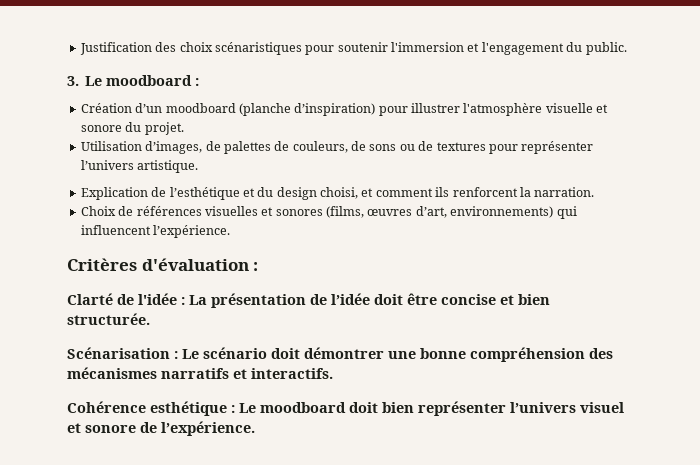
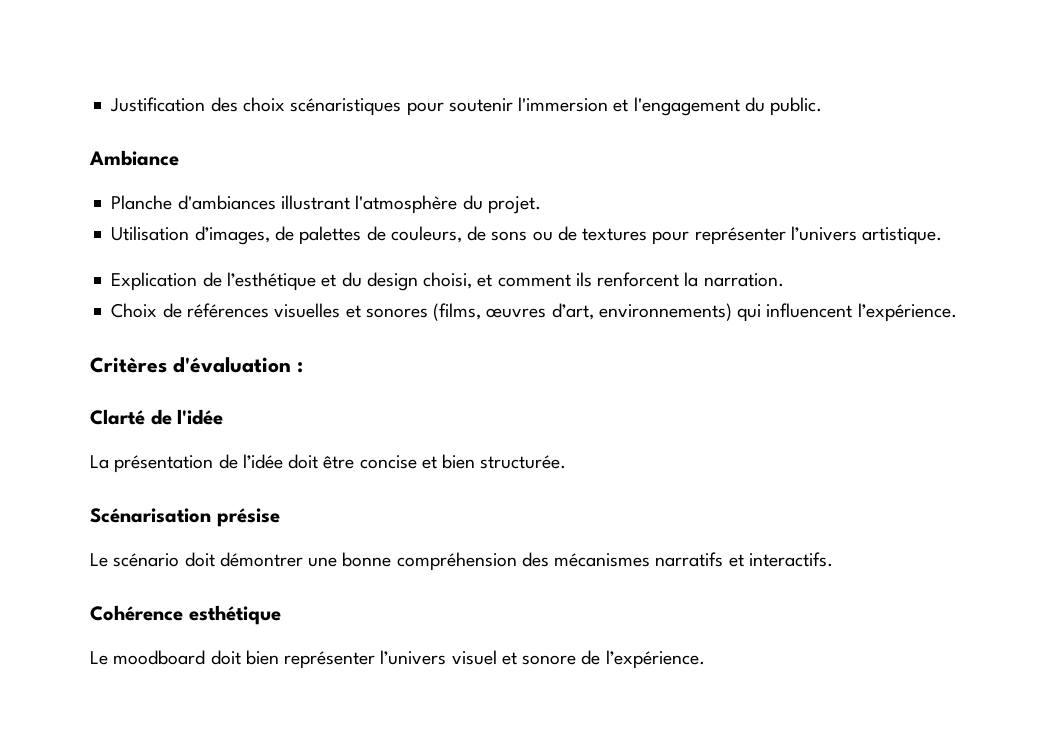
- 3. Le moodboard :
- Création d’un moodboard (planche d’inspiration) pour illustrer l'atmosphère visuelle et sonore du projet.
+ Ambiance
+ Planche d'ambiances illustrant l'atmosphère du projet.
- Clarté de l'idée : La présentation de l’idée doit être concise et bien structurée.
+ Clarté de l'idée
+ La présentation de l’idée doit être concise et bien structurée.
- Scénarisation : Le scénario doit démontrer une bonne compréhension des mécanismes narratifs et interactifs.
+ Scénarisation présise
+ Le scénario doit démontrer une bonne compréhension des mécanismes narratifs et interactifs.
- Cohérence esthétique : Le moodboard doit bien représenter l’univers visuel et sonore de l’expérience.
+ Cohérence esthétique
+ Le moodboard doit bien représenter l’univers visuel et sonore de l’expérience.

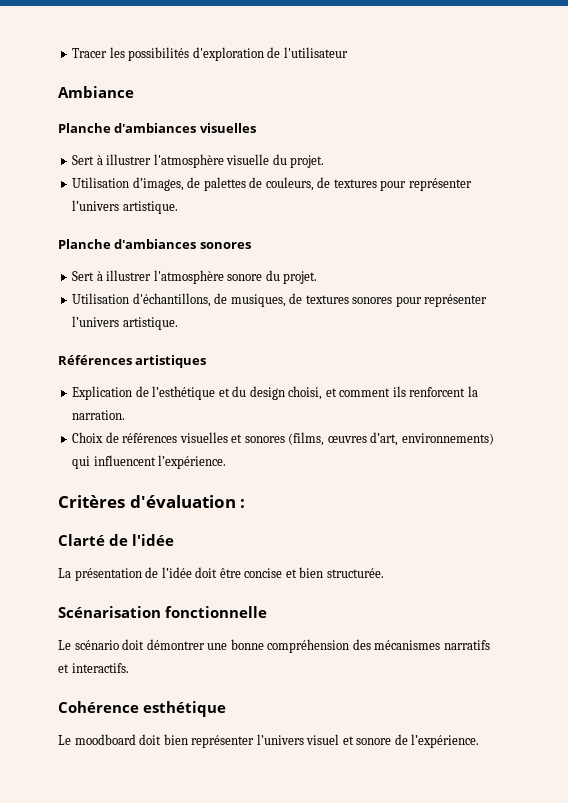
- Justification des choix scénaristiques pour soutenir l'immersion et l'engagement du public.
+ Tracer les possibilités d'exploration de l'utilisateur
  Ambiance
- Planche d'ambiances illustrant l'atmosphère du projet.
+ Planche d'ambiances visuelles
+ Sert à illustrer l'atmosphère visuelle du projet.
- Utilisation d’images, de palettes de couleurs, de sons ou de textures pour représenter l’univers artistique.
+ Utilisation d’images, de palettes de couleurs, de textures pour représenter l’univers artistique.
+ Planche d'ambiances sonores
+ Sert à illustrer l'atmosphère sonore du projet.
+ Utilisation d'échantillons, de musiques, de textures sonores pour représenter l’univers artistique.
+ Références artistiques
- Scénarisation présise
+ Scénarisation fonctionnelle

